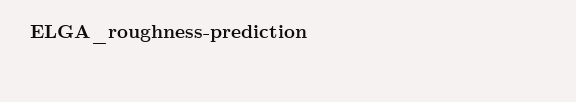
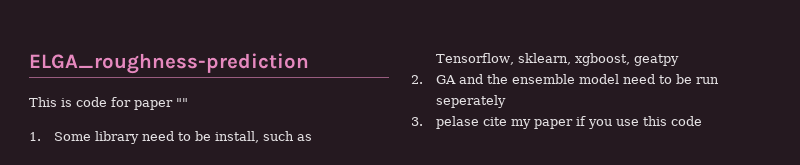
+ This is code for paper ""
+ 1. Some library need to be install, such as Tensorflow, sklearn, xgboost, geatpy
+ 2. GA and the ensemble model need to be run seperately
+ 3. pelase cite my paper if you use this code

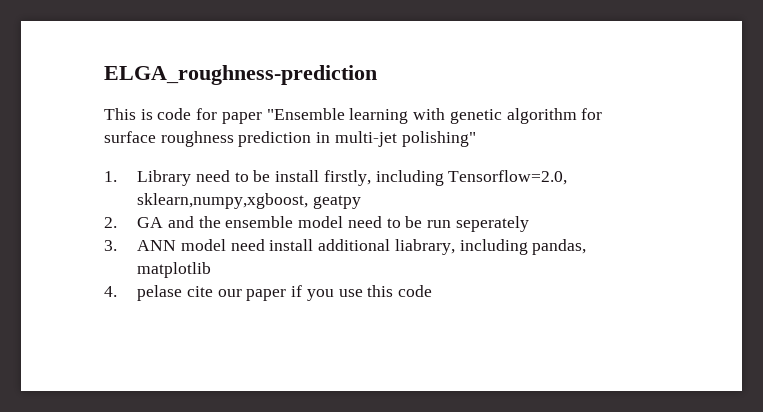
- This is code for paper ""
+ This is code for paper "Ensemble learning with genetic algorithm for surface roughness prediction in multi-jet polishing"
- 1. Some library need to be install, such as Tensorflow, sklearn, xgboost, geatpy
+ 1. Library need to be install firstly, including Tensorflow=2.0, sklearn,numpy,xgboost, geatpy
- 3. pelase cite my paper if you use this code
+ 3. ANN model need install additional liabrary, including pandas, matplotlib
+ 4. pelase cite our paper if you use this code

